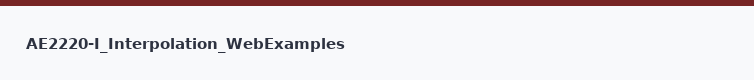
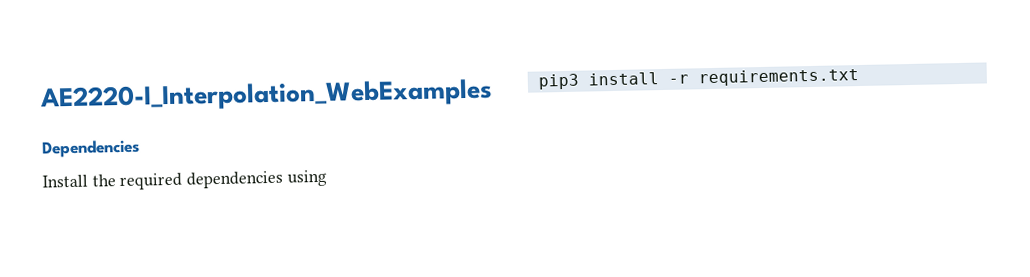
+ Dependencies
+ Install the required dependencies using
+ pip3 install -r requirements.txt

